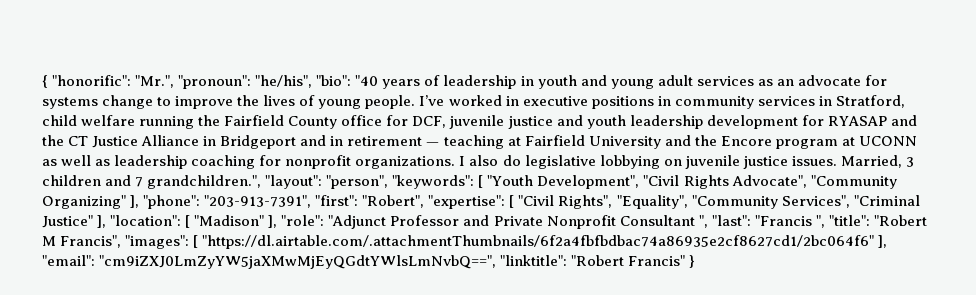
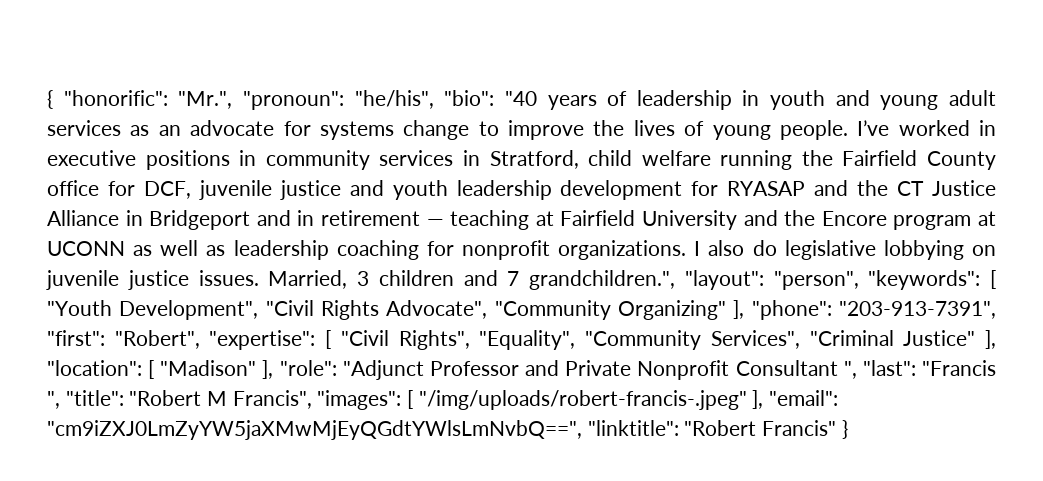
- Married, 3 children and 7 grandchildren.", "layout": "person", "keywords": [ "Youth Development", "Civil Rights Advocate", "Community Organizing" ], "phone": "203-913-7391", "first": "Robert", "expertise": [ "Civil Rights", "Equality", "Community Services", "Criminal Justice" ], "location": [ "Madison" ], "role": "Adjunct Professor and Private Nonprofit Consultant ", "last": "Francis ", "title": "Robert M Francis", "images": [ "https://dl.airtable.com/.attachmentThumbnails/6f2a4fbfbdbac74a86935e2cf8627cd1/2bc064f6" ], "email": "cm9iZXJ0LmZyYW5jaXMwMjEyQGdtYWlsLmNvbQ==", "linktitle": "Robert Francis" }
+ Married, 3 children and 7 grandchildren.", "layout": "person", "keywords": [ "Youth Development", "Civil Rights Advocate", "Community Organizing" ], "phone": "203-913-7391", "first": "Robert", "expertise": [ "Civil Rights", "Equality", "Community Services", "Criminal Justice" ], "location": [ "Madison" ], "role": "Adjunct Professor and Private Nonprofit Consultant ", "last": "Francis ", "title": "Robert M Francis", "images": [ "/img/uploads/robert-francis-.jpeg" ], "email": "cm9iZXJ0LmZyYW5jaXMwMjEyQGdtYWlsLmNvbQ==", "linktitle": "Robert Francis" }

